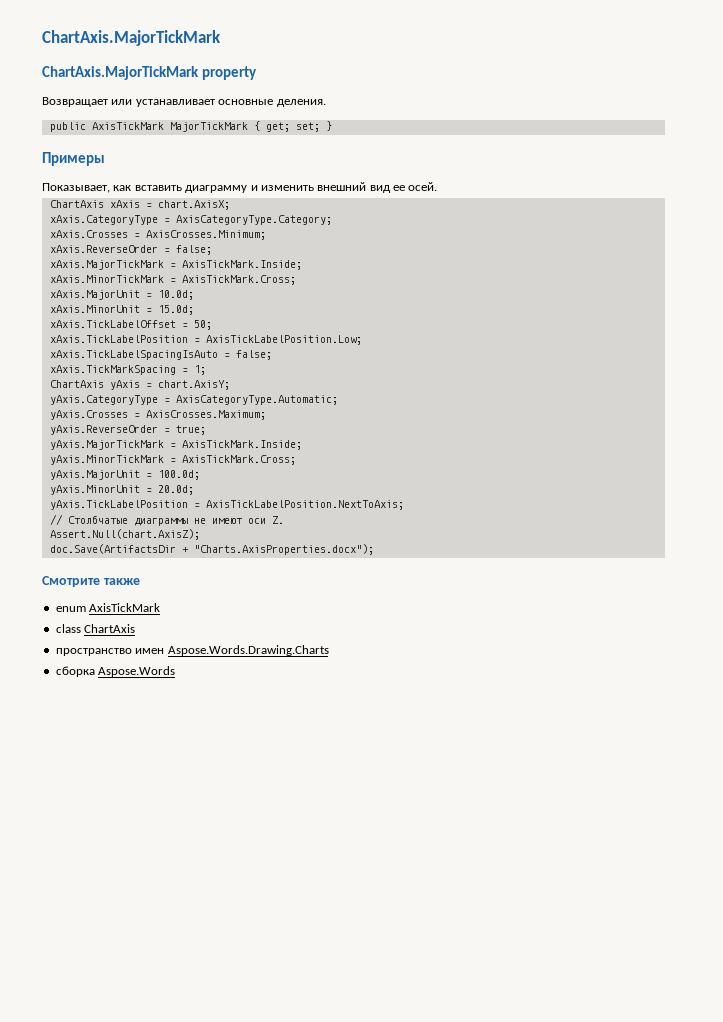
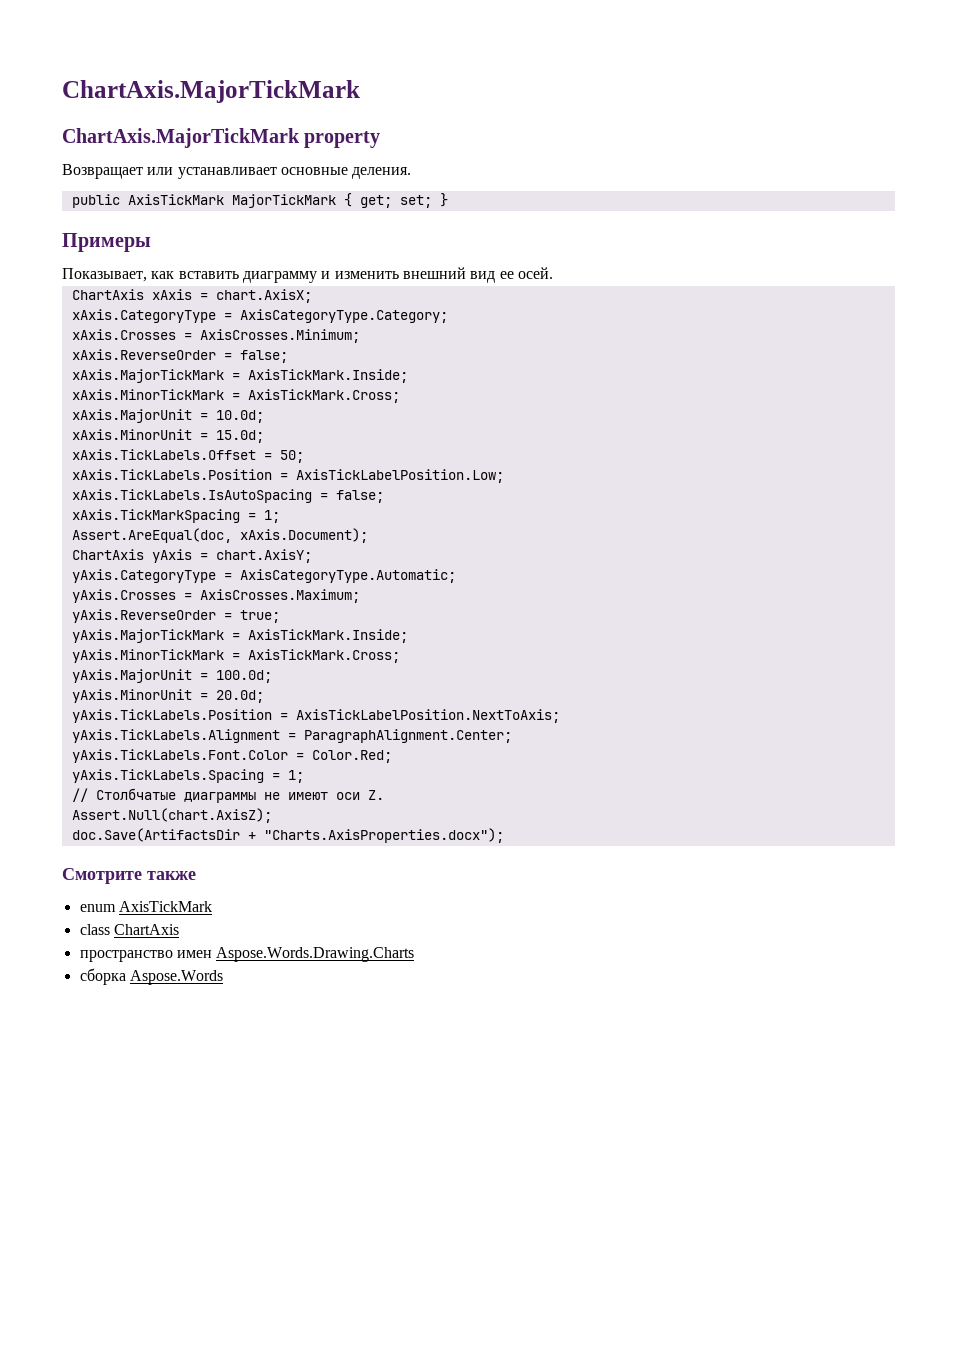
- xAxis.TickLabelOffset = 50;
+ xAxis.TickLabels.Offset = 50;
- xAxis.TickLabelPosition = AxisTickLabelPosition.Low;
+ xAxis.TickLabels.Position = AxisTickLabelPosition.Low;
- xAxis.TickLabelSpacingIsAuto = false;
+ xAxis.TickLabels.IsAutoSpacing = false;
+ Assert.AreEqual(doc, xAxis.Document);
- yAxis.TickLabelPosition = AxisTickLabelPosition.NextToAxis;
+ yAxis.TickLabels.Position = AxisTickLabelPosition.NextToAxis;
+ yAxis.TickLabels.Alignment = ParagraphAlignment.Center;
+ yAxis.TickLabels.Font.Color = Color.Red;
+ yAxis.TickLabels.Spacing = 1;

